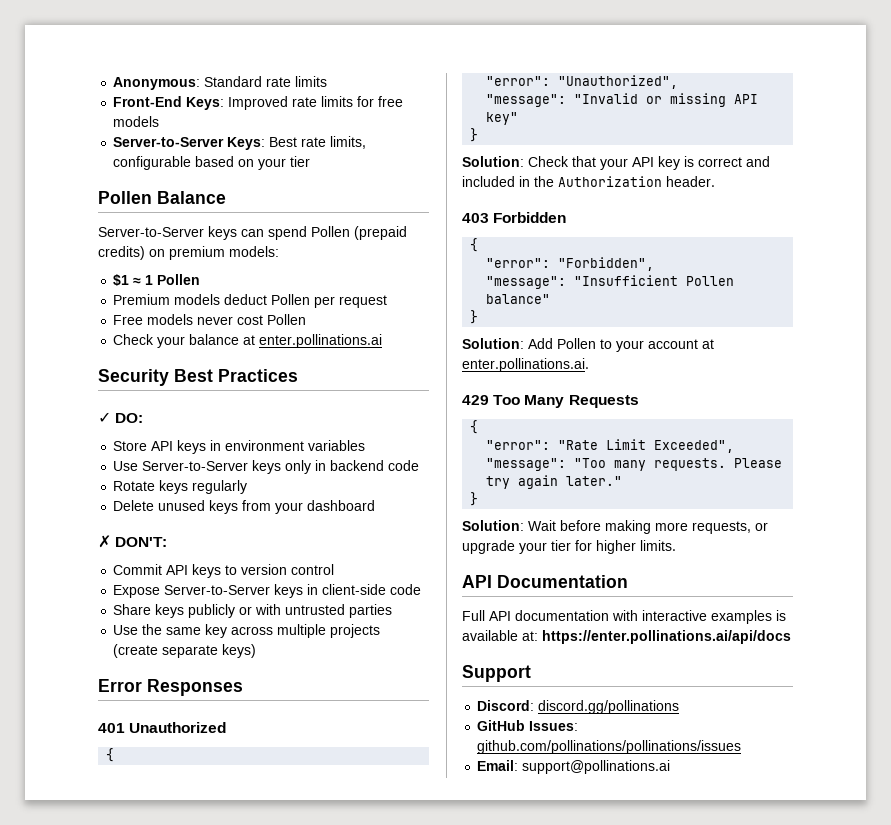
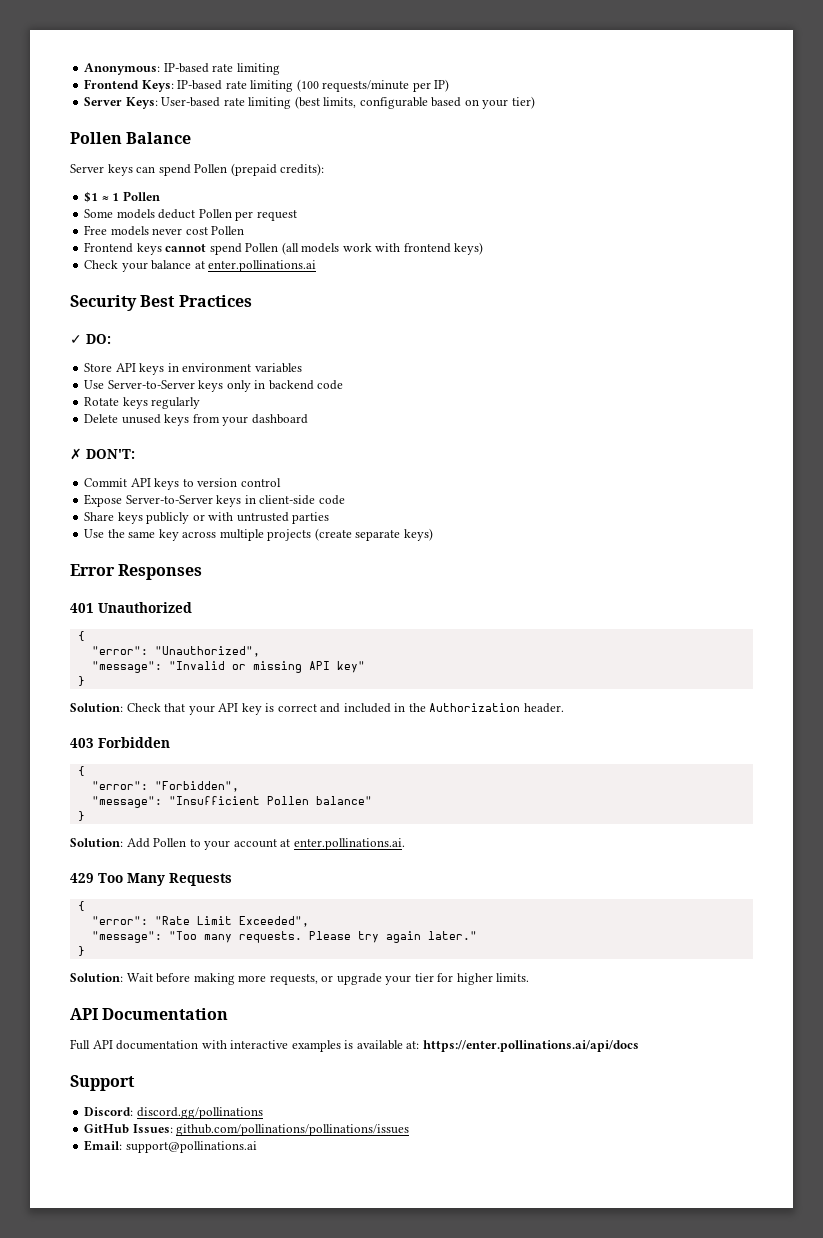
- Anonymous: Standard rate limits
- Front-End Keys: Improved rate limits for free models
- Server-to-Server Keys: Best rate limits, configurable based on your tier
+ Anonymous: IP-based rate limiting
+ Frontend Keys: IP-based rate limiting (100 requests/minute per IP)
+ Server Keys: User-based rate limiting (best limits, configurable based on your tier)
- Server-to-Server keys can spend Pollen (prepaid credits) on premium models:
+ Server keys can spend Pollen (prepaid credits):
- Premium models deduct Pollen per request
+ Some models deduct Pollen per request
+ Frontend keys cannot spend Pollen (all models work with frontend keys)

